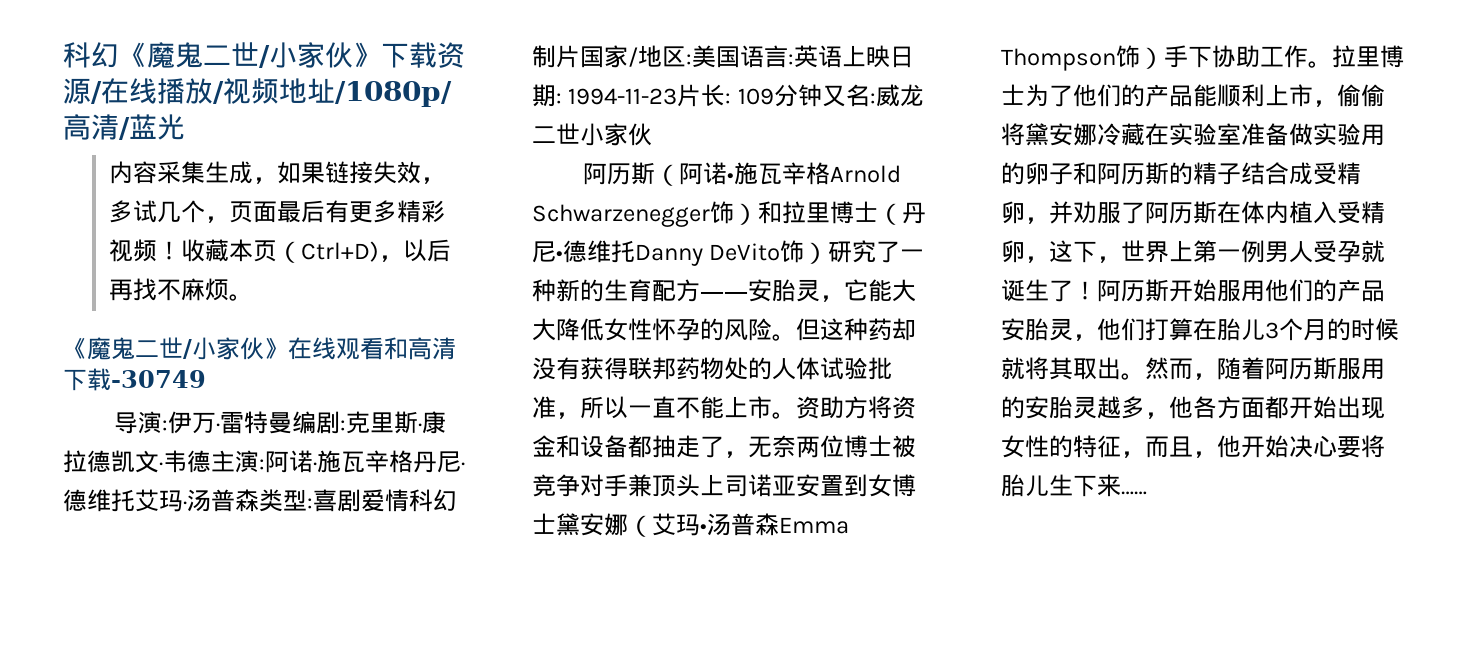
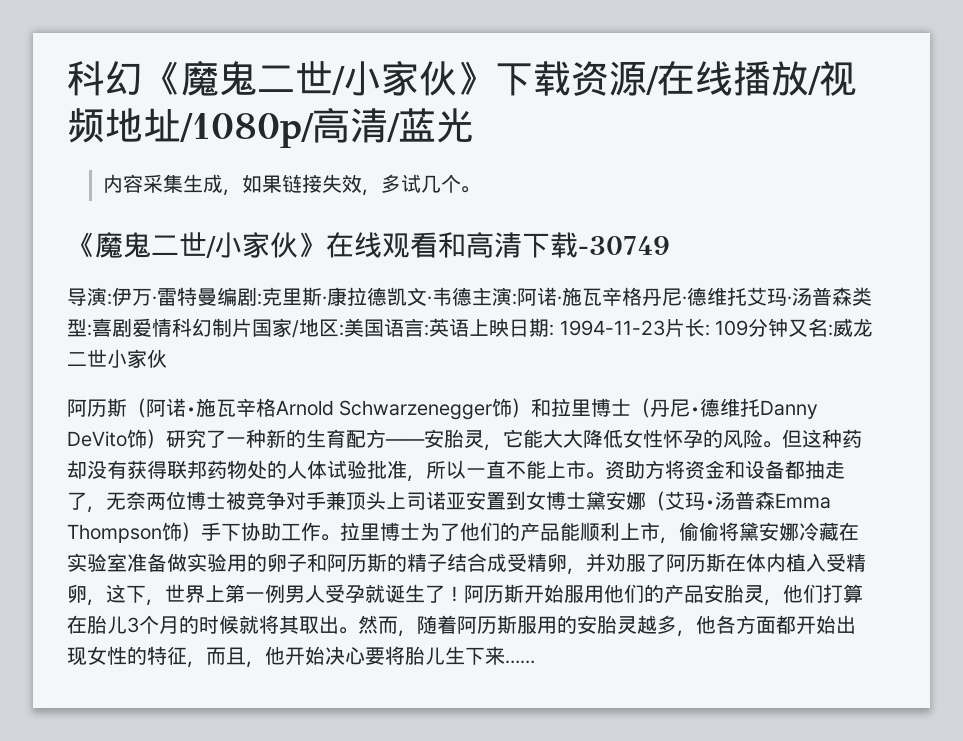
- 内容采集生成，如果链接失效，多试几个，页面最后有更多精彩视频！收藏本页（Ctrl+D)，以后再找不麻烦。
+ 内容采集生成，如果链接失效，多试几个。

